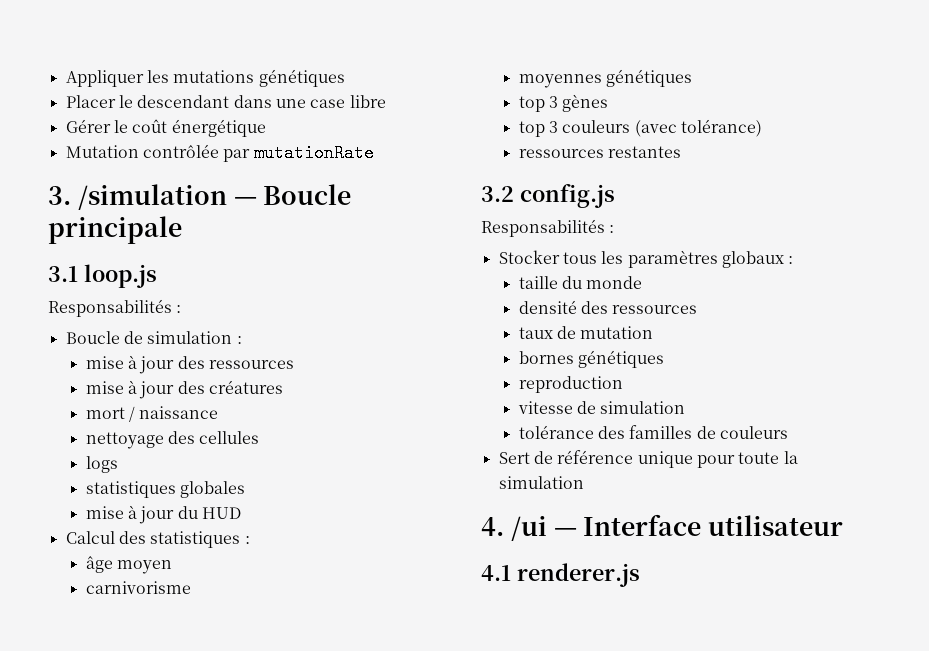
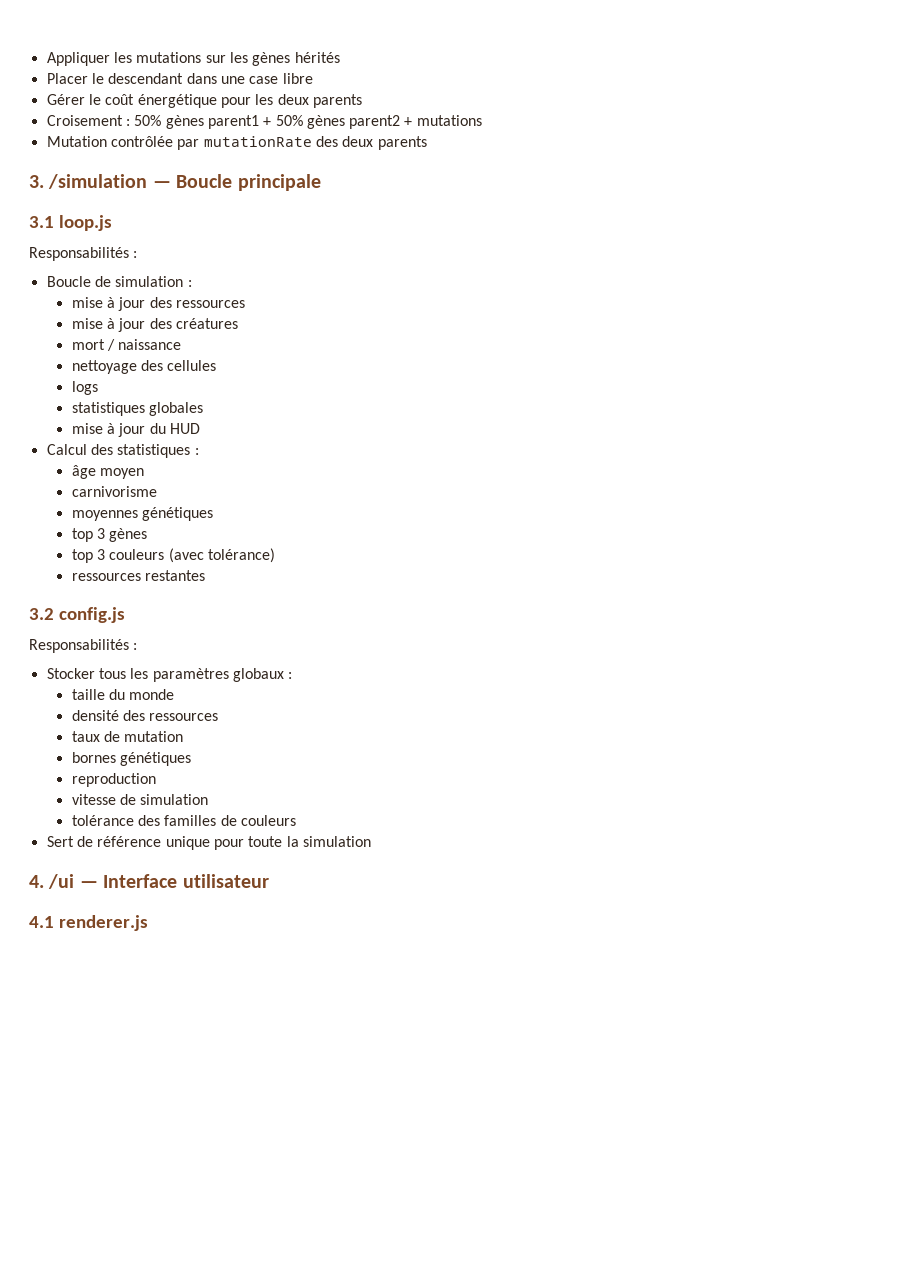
- Appliquer les mutations génétiques
+ Appliquer les mutations sur les gènes hérités
- Gérer le coût énergétique
+ Gérer le coût énergétique pour les deux parents
+ Croisement : 50% gènes parent1 + 50% gènes parent2 + mutations
- Mutation contrôlée par mutationRate
+ Mutation contrôlée par mutationRate des deux parents

